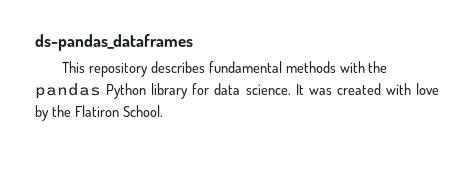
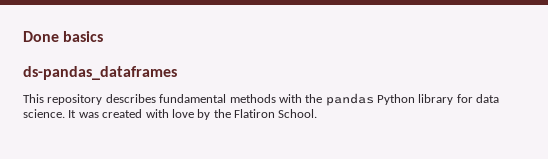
+ Done basics

